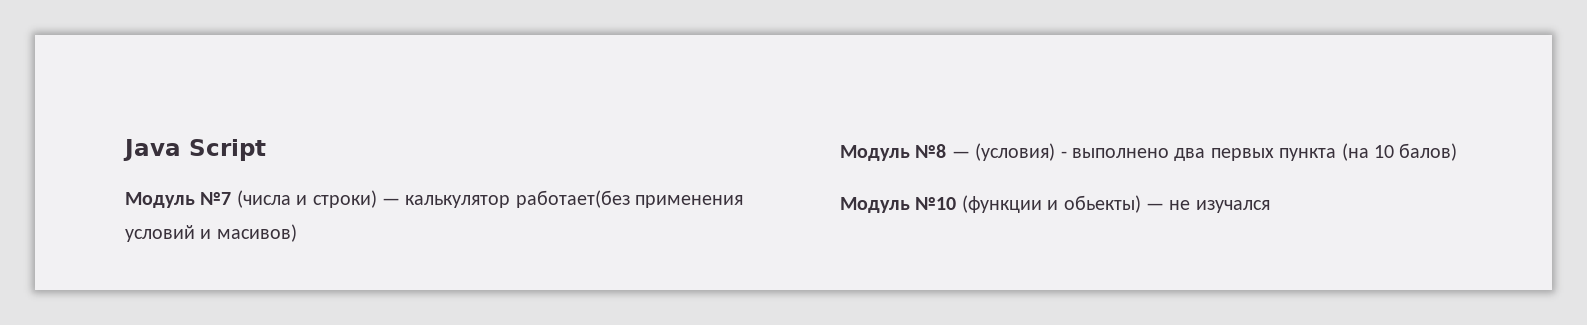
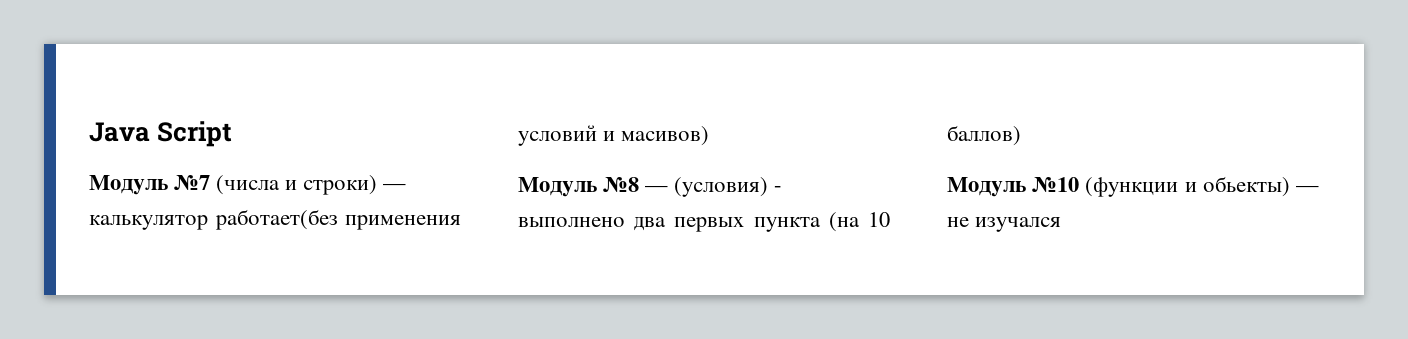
- Модуль №8 — (условия) - выполнено два первых пункта (на 10 балов)
+ Модуль №8 — (условия) - выполнено два первых пункта (на 10 баллов)

